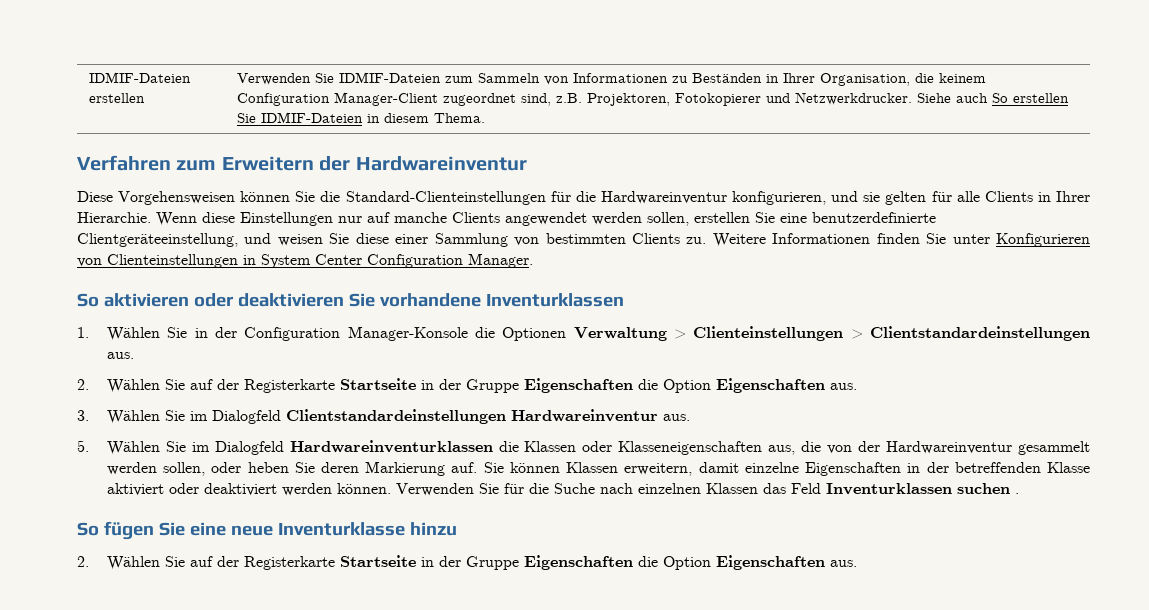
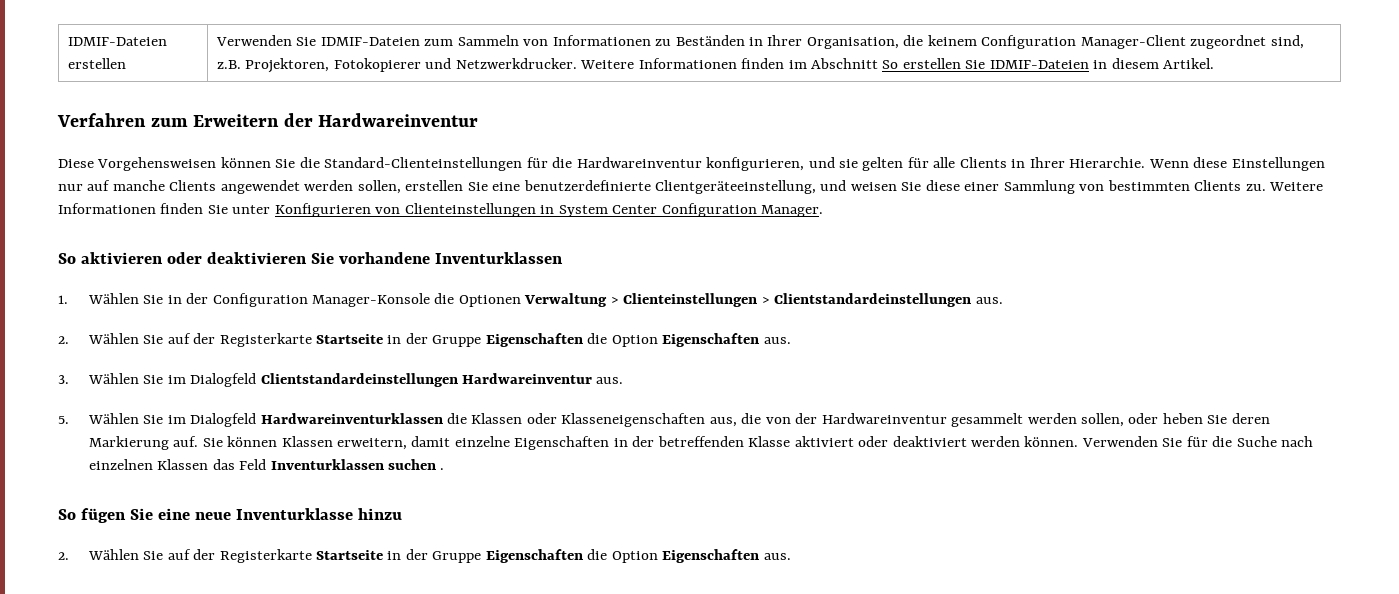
- IDMIF-Dateien erstellen | Verwenden Sie IDMIF-Dateien zum Sammeln von Informationen zu Beständen in Ihrer Organisation, die keinem Configuration Manager-Client zugeordnet sind, z.B. Projektoren, Fotokopierer und Netzwerkdrucker. Siehe auch So erstellen Sie IDMIF-Dateien in diesem Thema.
+ IDMIF-Dateien erstellen | Verwenden Sie IDMIF-Dateien zum Sammeln von Informationen zu Beständen in Ihrer Organisation, die keinem Configuration Manager-Client zugeordnet sind, z.B. Projektoren, Fotokopierer und Netzwerkdrucker. Weitere Informationen finden im Abschnitt So erstellen Sie IDMIF-Dateien in diesem Artikel.

